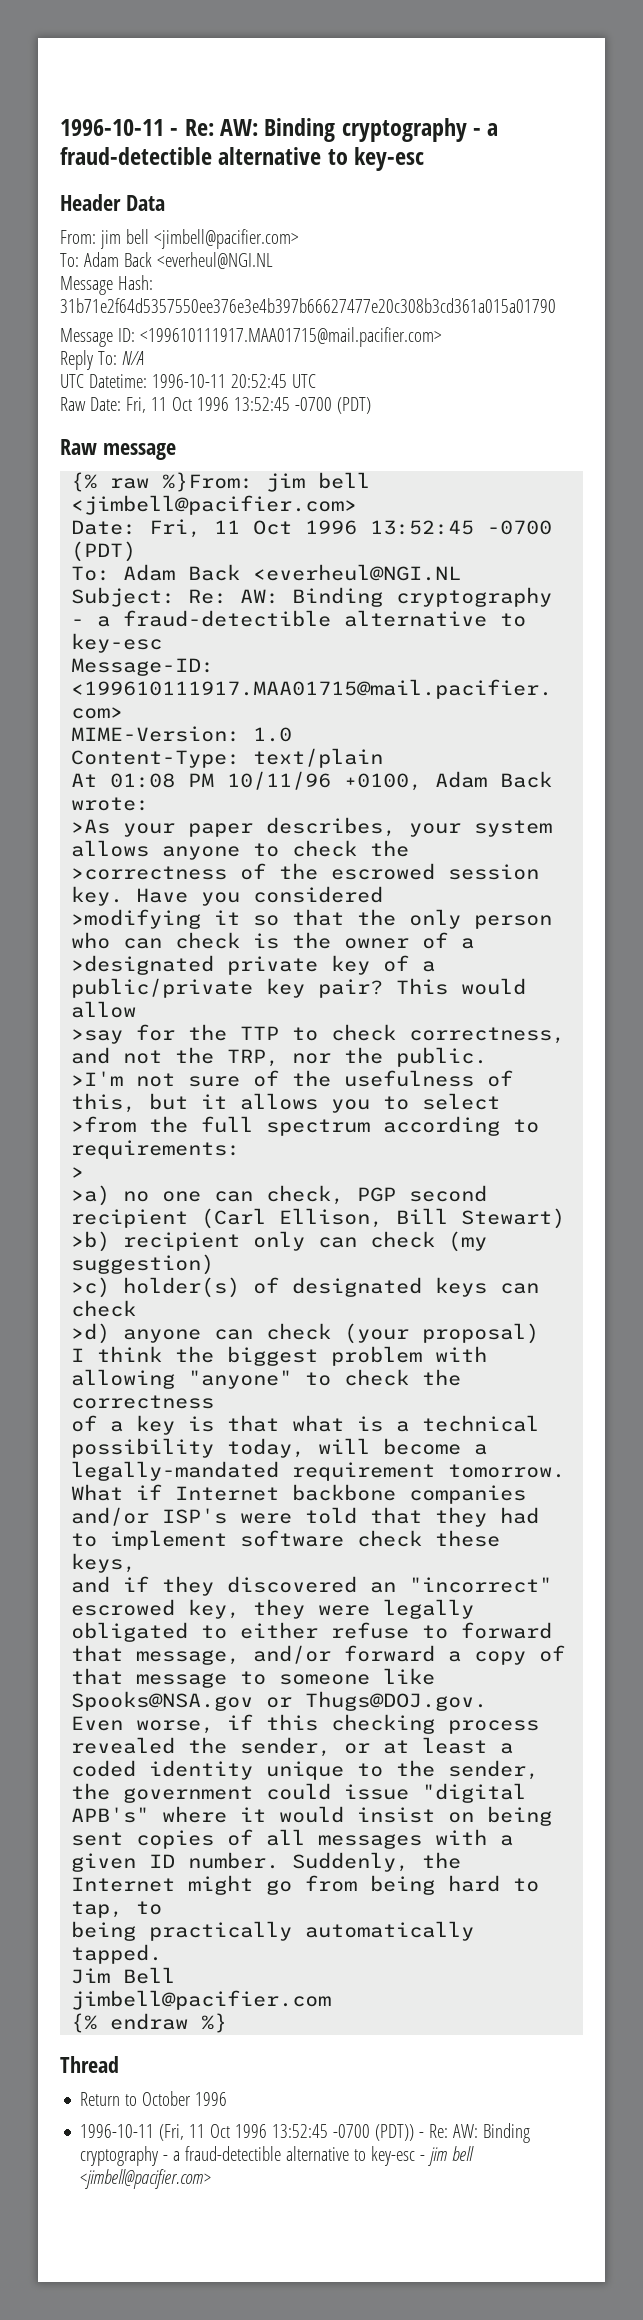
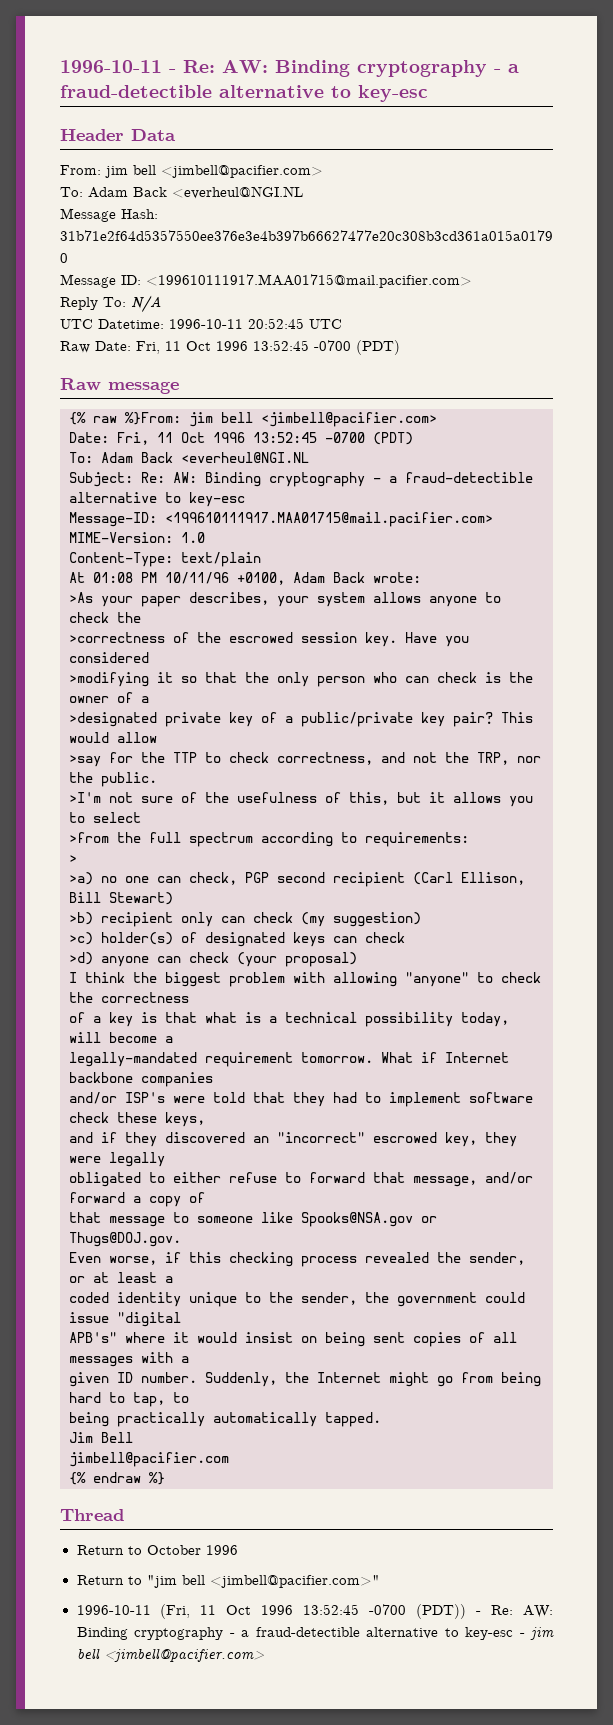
+ Return to "jim bell <jimbell@pacifier.com>"

